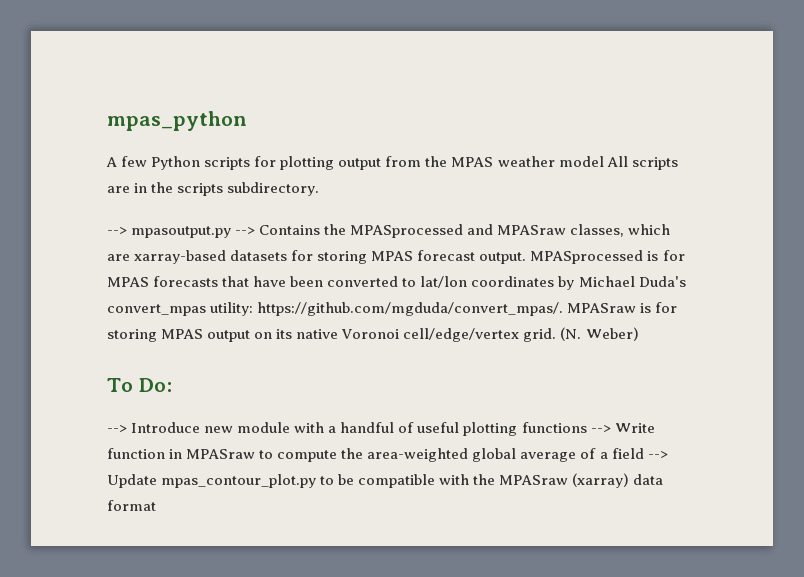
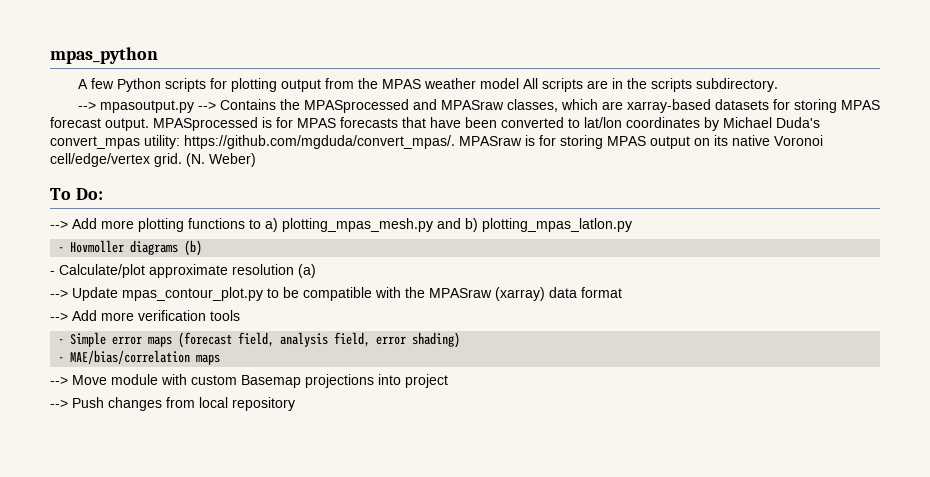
- --> Introduce new module with a handful of useful plotting functions --> Write function in MPASraw to compute the area-weighted global average of a field --> Update mpas_contour_plot.py to be compatible with the MPASraw (xarray) data format
+ --> Add more plotting functions to a) plotting_mpas_mesh.py and b) plotting_mpas_latlon.py
+ - Hovmoller diagrams (b)
+ - Calculate/plot approximate resolution (a)
+ --> Update mpas_contour_plot.py to be compatible with the MPASraw (xarray) data format
+ --> Add more verification tools
+ - Simple error maps (forecast field, analysis field, error shading)
+ - MAE/bias/correlation maps
+ --> Move module with custom Basemap projections into project
+ --> Push changes from local repository

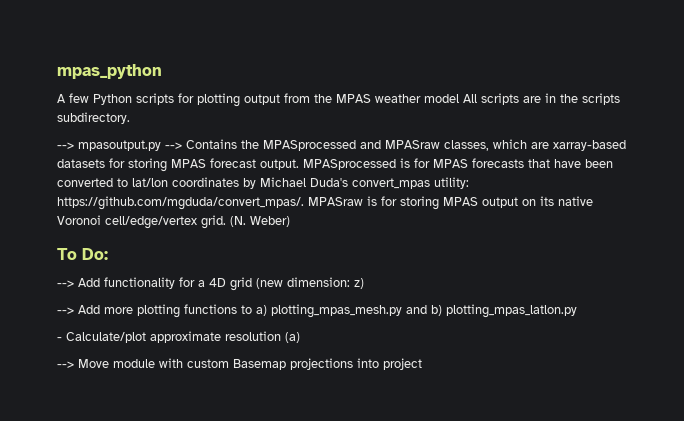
+ --> Add functionality for a 4D grid (new dimension: z)
- - Hovmoller diagrams (b)
- --> Update mpas_contour_plot.py to be compatible with the MPASraw (xarray) data format
- --> Add more verification tools
- - Simple error maps (forecast field, analysis field, error shading)
- - MAE/bias/correlation maps
- --> Push changes from local repository

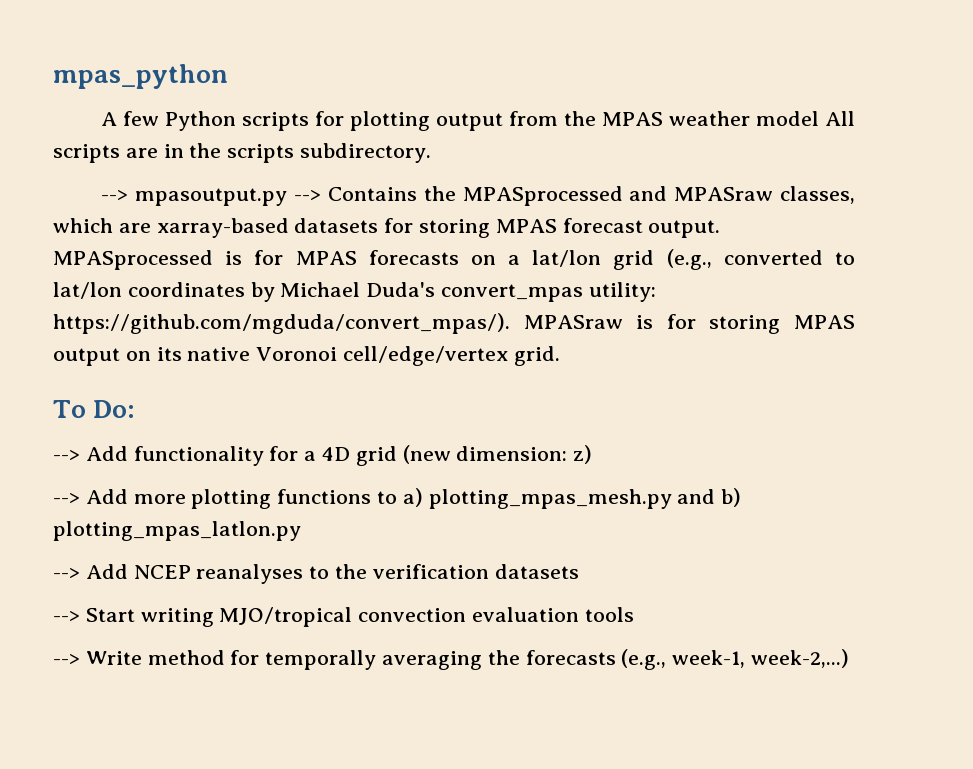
- MPASprocessed is for MPAS forecasts that have been converted to lat/lon coordinates by Michael Duda's convert_mpas utility: https://github.com/mgduda/convert_mpas/. MPASraw is for storing MPAS output on its native Voronoi cell/edge/vertex grid. (N. Weber)
+ MPASprocessed is for MPAS forecasts on a lat/lon grid (e.g., converted to lat/lon coordinates by Michael Duda's convert_mpas utility: https://github.com/mgduda/convert_mpas/). MPASraw is for storing MPAS output on its native Voronoi cell/edge/vertex grid.
- - Calculate/plot approximate resolution (a)
- --> Move module with custom Basemap projections into project
+ --> Add NCEP reanalyses to the verification datasets
+ --> Start writing MJO/tropical convection evaluation tools
+ --> Write method for temporally averaging the forecasts (e.g., week-1, week-2,...)

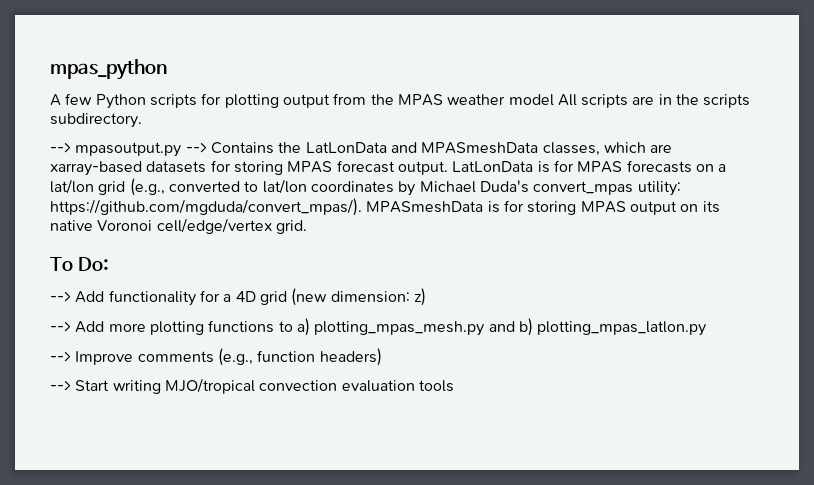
- --> mpasoutput.py --> Contains the MPASprocessed and MPASraw classes, which are xarray-based datasets for storing MPAS forecast output.
+ --> mpasoutput.py --> Contains the LatLonData and MPASmeshData classes, which are xarray-based datasets for storing MPAS forecast output.
- MPASprocessed is for MPAS forecasts on a lat/lon grid (e.g., converted to lat/lon coordinates by Michael Duda's convert_mpas utility: https://github.com/mgduda/convert_mpas/). MPASraw is for storing MPAS output on its native Voronoi cell/edge/vertex grid.
+ LatLonData is for MPAS forecasts on a lat/lon grid (e.g., converted to lat/lon coordinates by Michael Duda's convert_mpas utility: https://github.com/mgduda/convert_mpas/). MPASmeshData is for storing MPAS output on its native Voronoi cell/edge/vertex grid.
- --> Add NCEP reanalyses to the verification datasets
+ --> Improve comments (e.g., function headers)
- --> Write method for temporally averaging the forecasts (e.g., week-1, week-2,...)

